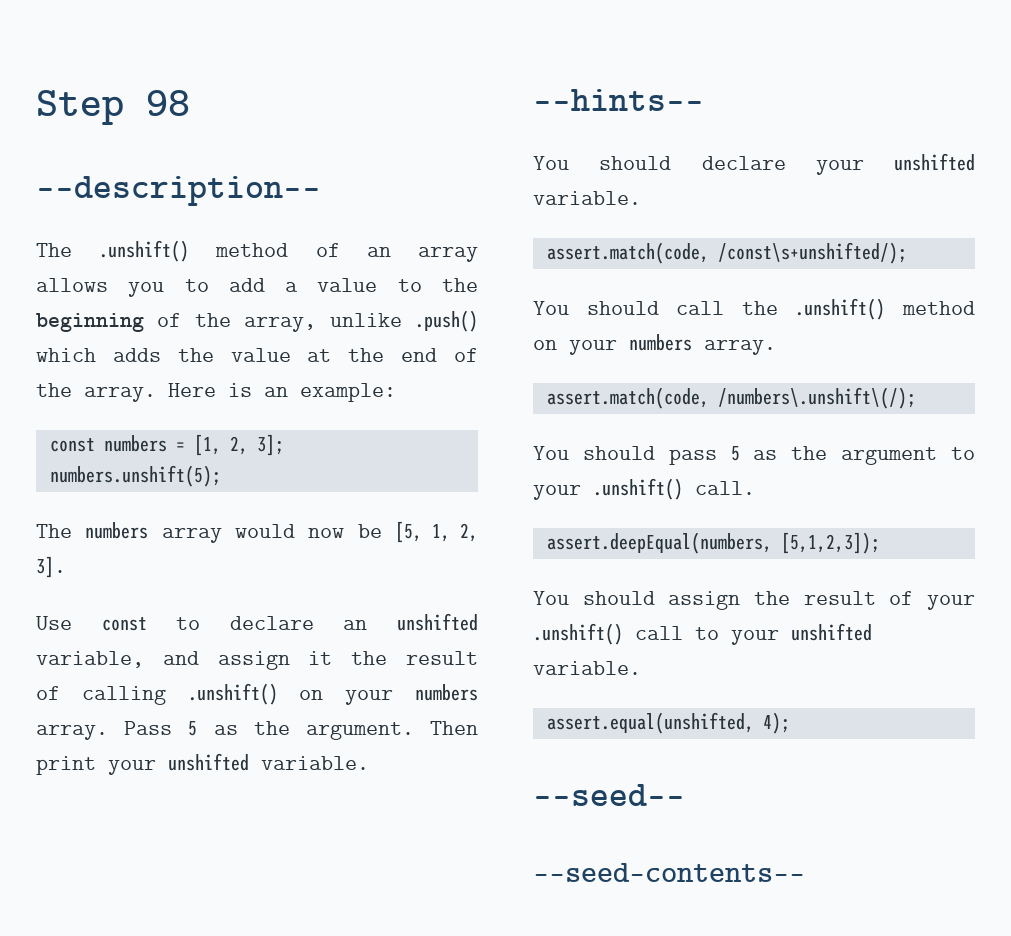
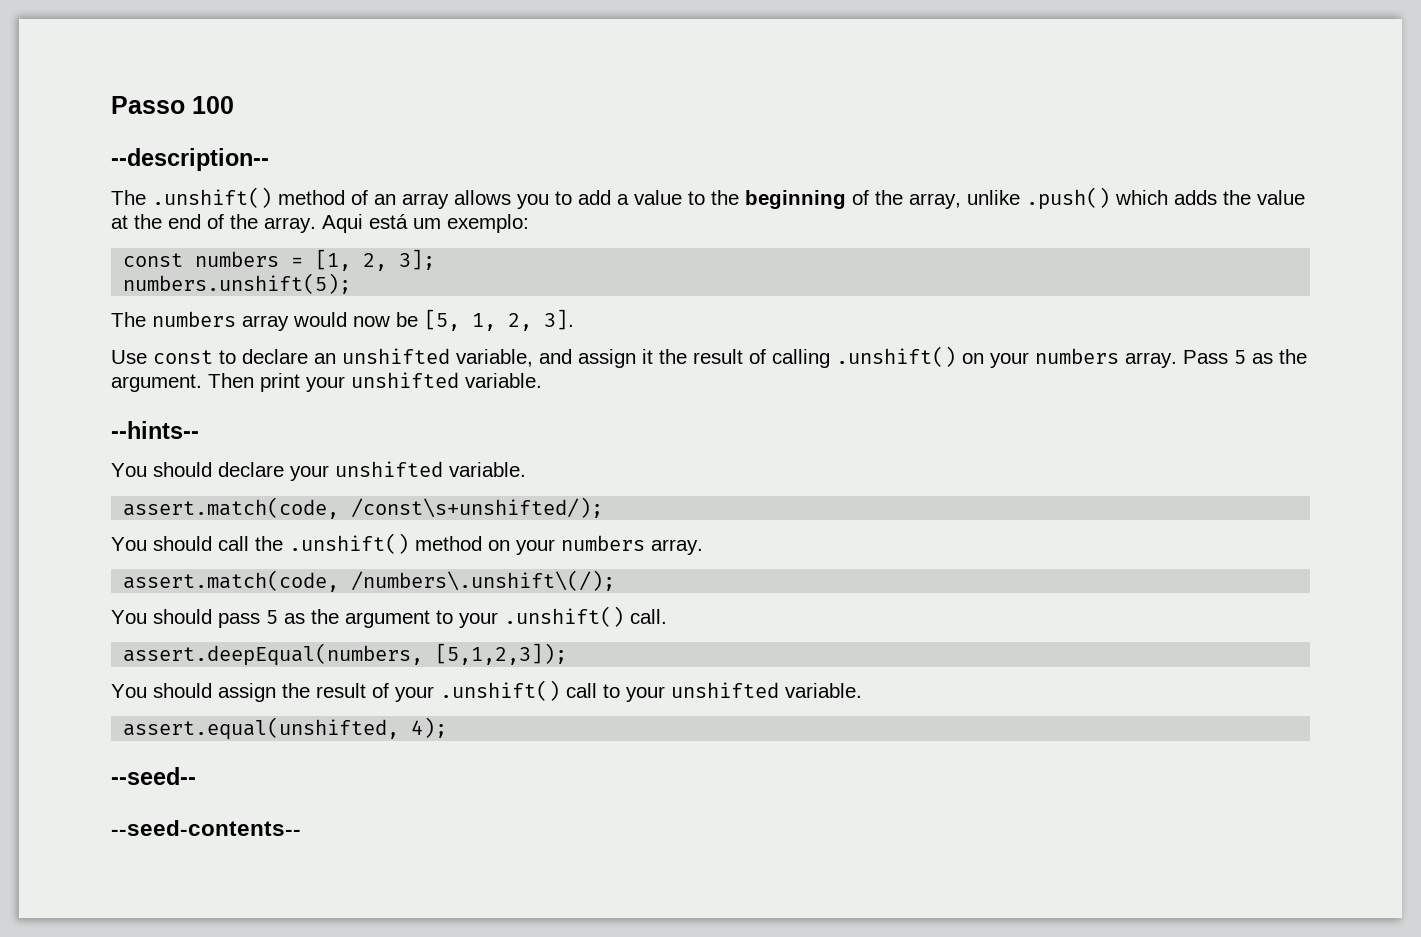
- Step 98
+ Passo 100
- Here is an example:
+ Aqui está um exemplo:

